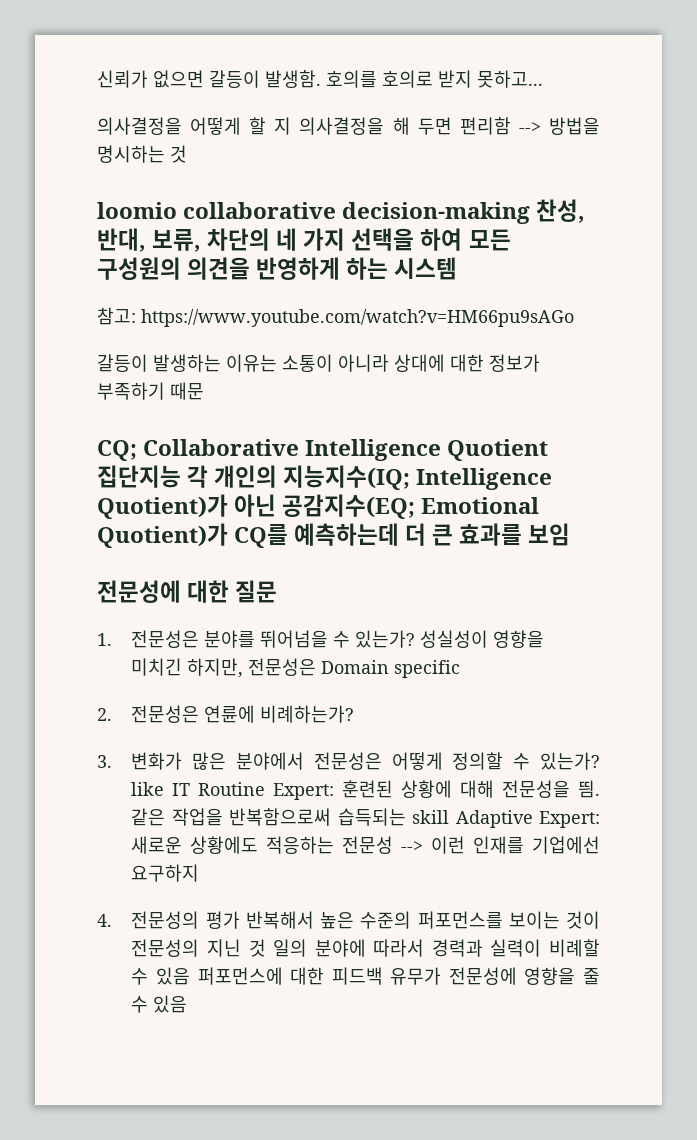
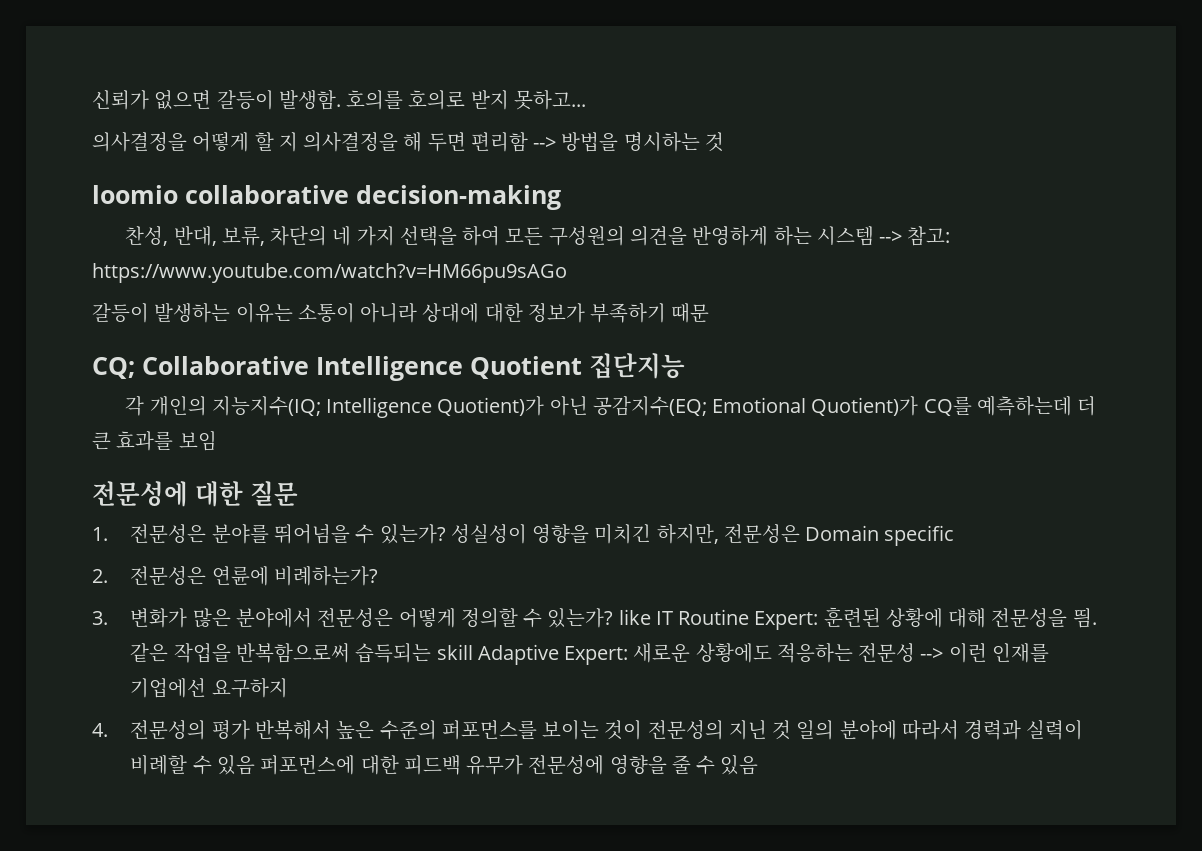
- loomio collaborative decision-making 찬성, 반대, 보류, 차단의 네 가지 선택을 하여 모든 구성원의 의견을 반영하게 하는 시스템
- 참고: https://www.youtube.com/watch?v=HM66pu9sAGo
+ loomio collaborative decision-making
+ 찬성, 반대, 보류, 차단의 네 가지 선택을 하여 모든 구성원의 의견을 반영하게 하는 시스템 --> 참고: https://www.youtube.com/watch?v=HM66pu9sAGo
- CQ; Collaborative Intelligence Quotient 집단지능 각 개인의 지능지수(IQ; Intelligence Quotient)가 아닌 공감지수(EQ; Emotional Quotient)가 CQ를 예측하는데 더 큰 효과를 보임
+ CQ; Collaborative Intelligence Quotient 집단지능
+ 각 개인의 지능지수(IQ; Intelligence Quotient)가 아닌 공감지수(EQ; Emotional Quotient)가 CQ를 예측하는데 더 큰 효과를 보임

